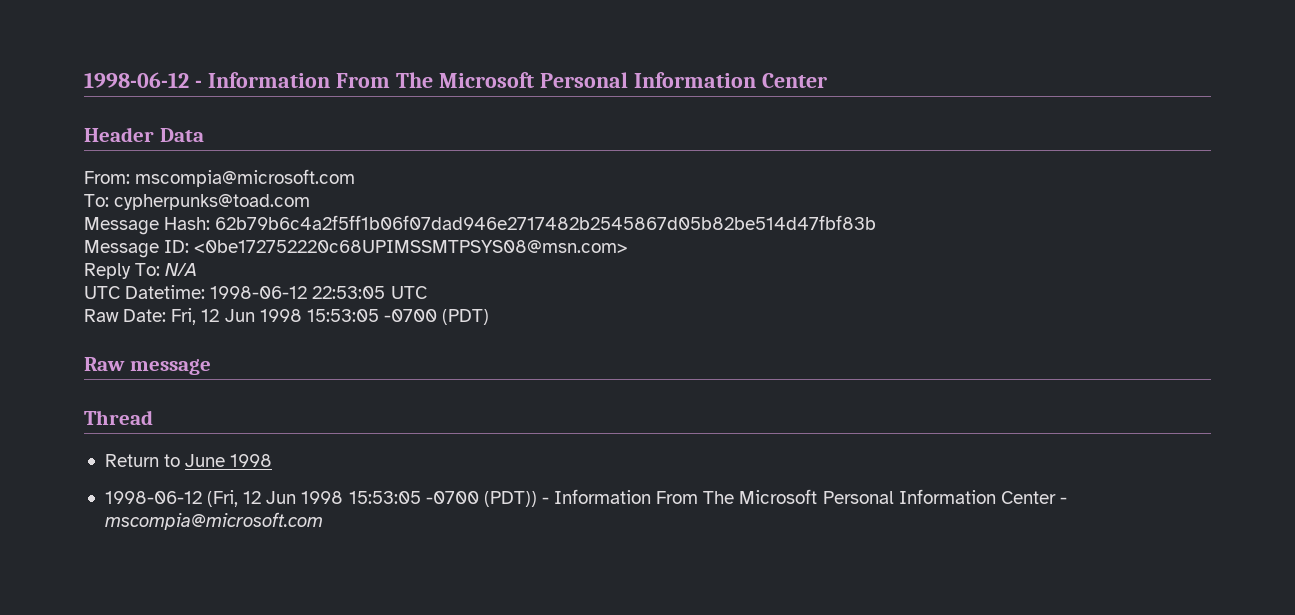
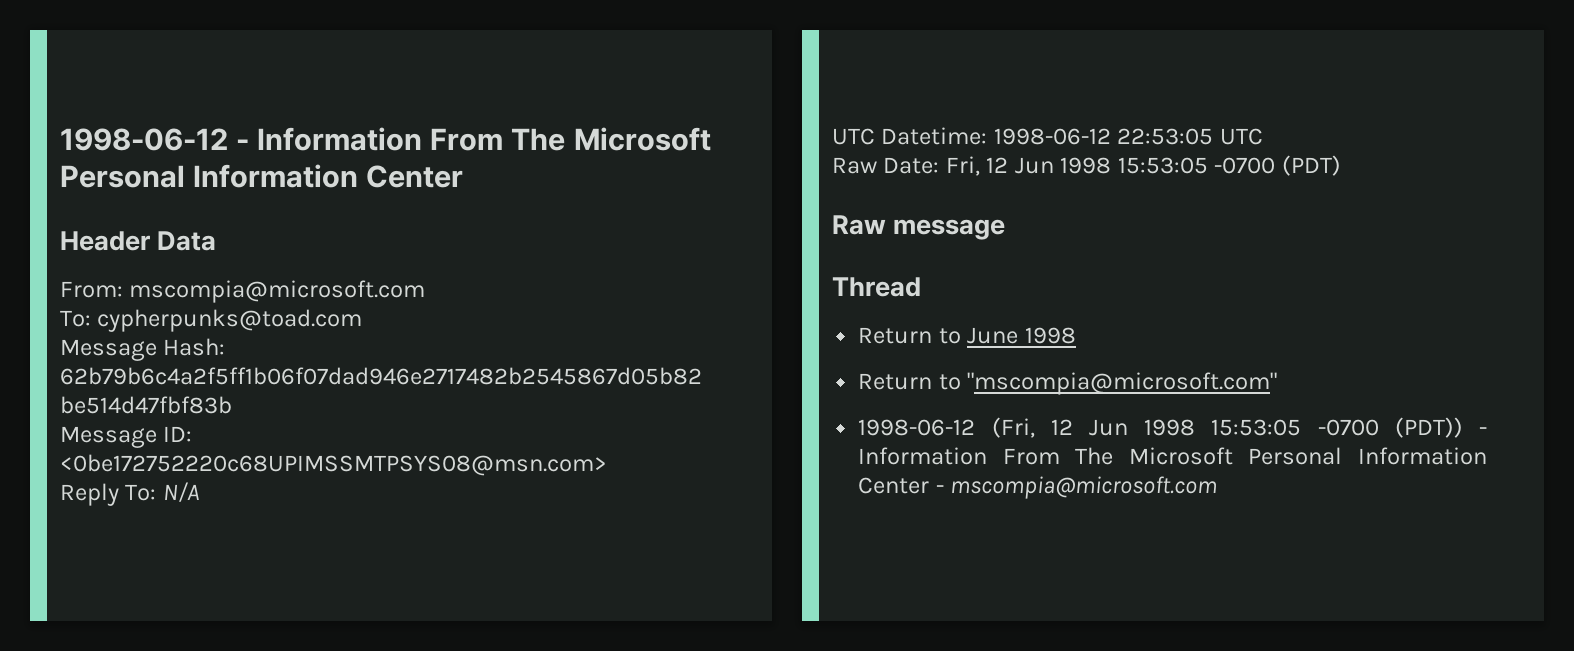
+ Return to "mscompia@microsoft.com"

